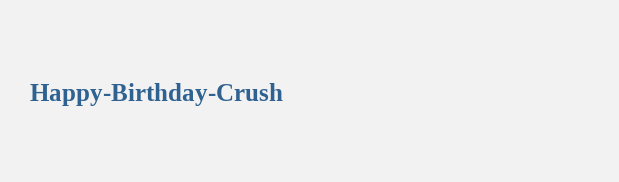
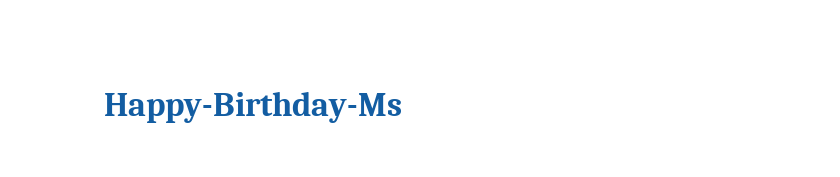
- Happy-Birthday-Crush
+ Happy-Birthday-Ms

